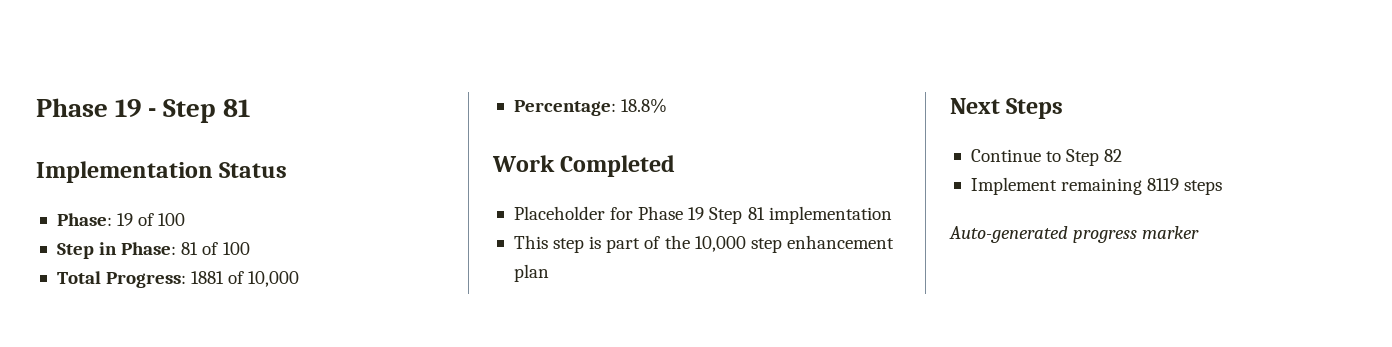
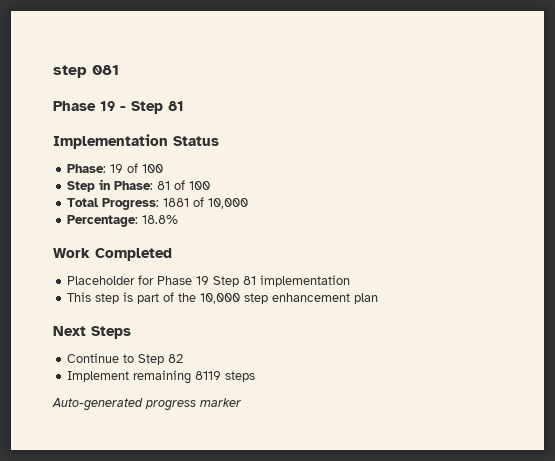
+ step 081

